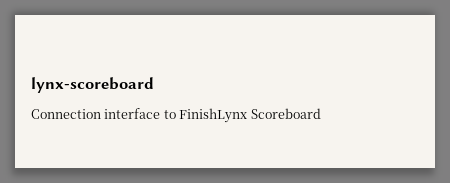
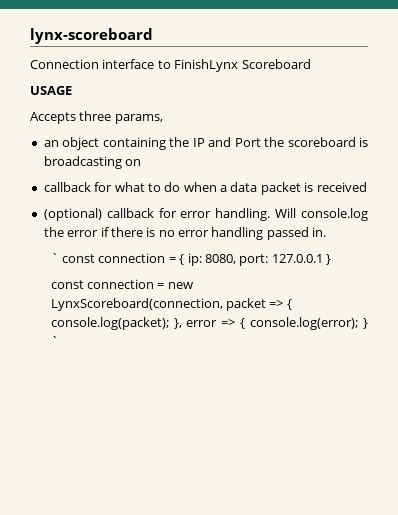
+ USAGE
+ Accepts three params,
+ an object containing the IP and Port the scoreboard is broadcasting on
+ callback for what to do when a data packet is received
+ (optional) callback for error handling. Will console.log the error if there is no error handling passed in.
+ ` const connection = { ip: 8080, port: 127.0.0.1 }
+ const connection = new LynxScoreboard(connection, packet => { console.log(packet); }, error => { console.log(error); } `

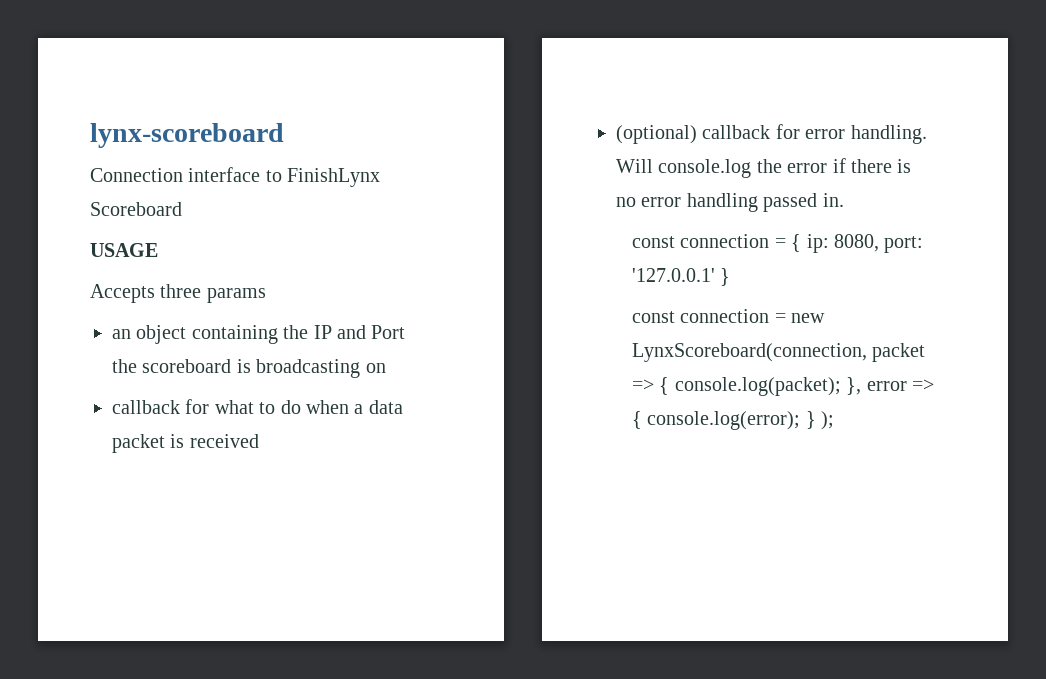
- Accepts three params,
+ Accepts three params
- ` const connection = { ip: 8080, port: 127.0.0.1 }
+ const connection = { ip: 8080, port: '127.0.0.1' }
- const connection = new LynxScoreboard(connection, packet => { console.log(packet); }, error => { console.log(error); } `
+ const connection = new LynxScoreboard(connection, packet => { console.log(packet); }, error => { console.log(error); } );

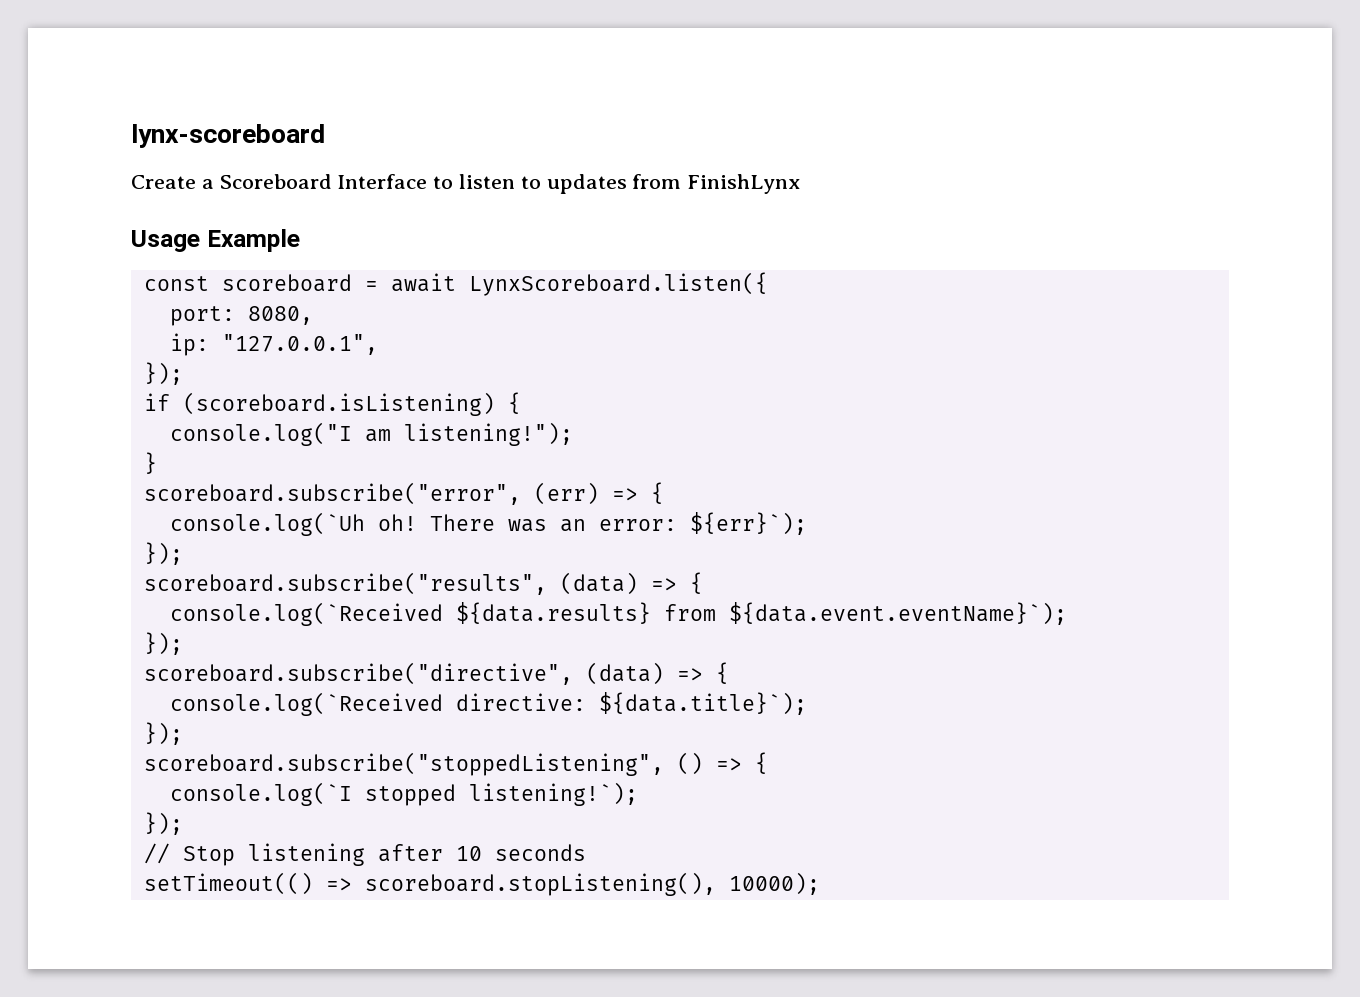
- Connection interface to FinishLynx Scoreboard
- USAGE
- Accepts three params
- an object containing the IP and Port the scoreboard is broadcasting on
- callback for what to do when a data packet is received
- (optional) callback for error handling. Will console.log the error if there is no error handling passed in.
- const connection = { ip: 8080, port: '127.0.0.1' }
- const connection = new LynxScoreboard(connection, packet => { console.log(packet); }, error => { console.log(error); } );
+ Create a Scoreboard Interface to listen to updates from FinishLynx
+ Usage Example
+ const scoreboard = await LynxScoreboard.listen({
+ port: 8080,
+ ip: "127.0.0.1",
+ });
+ if (scoreboard.isListening) {
+ console.log("I am listening!");
+ }
+ scoreboard.subscribe("error", (err) => {
+ console.log(`Uh oh! There was an error: ${err}`);
+ });
+ scoreboard.subscribe("results", (data) => {
+ console.log(`Received ${data.results} from ${data.event.eventName}`);
+ });
+ scoreboard.subscribe("directive", (data) => {
+ console.log(`Received directive: ${data.title}`);
+ });
+ scoreboard.subscribe("stoppedListening", () => {
+ console.log(`I stopped listening!`);
+ });
+ // Stop listening after 10 seconds
+ setTimeout(() => scoreboard.stopListening(), 10000);

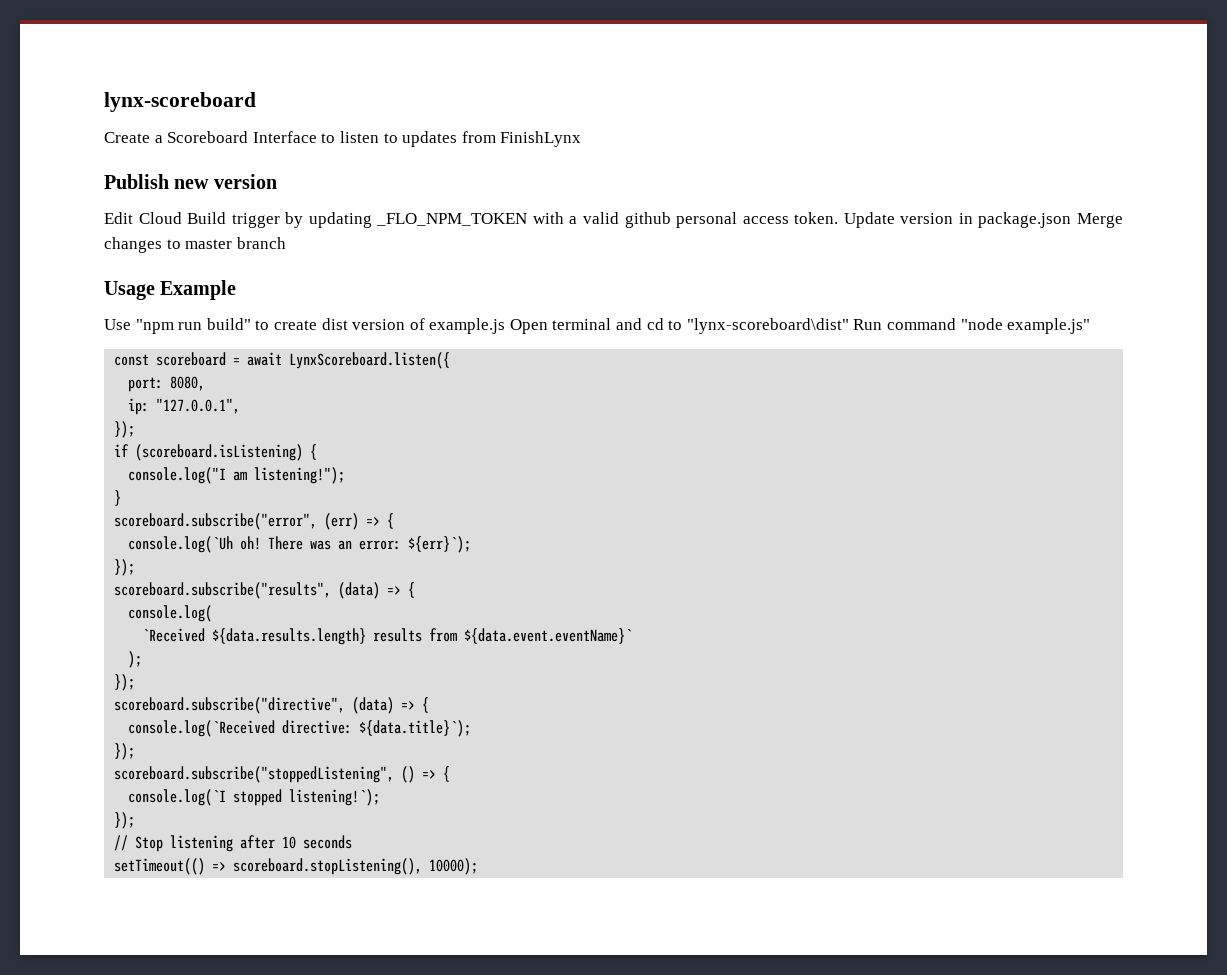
+ Publish new version
+ Edit Cloud Build trigger by updating _FLO_NPM_TOKEN with a valid github personal access token. Update version in package.json Merge changes to master branch
  Usage Example
+ Use "npm run build" to create dist version of example.js Open terminal and cd to "lynx-scoreboard\dist" Run command "node example.js"
- console.log(`Received ${data.results} from ${data.event.eventName}`);
+ console.log(
+ `Received ${data.results.length} results from ${data.event.eventName}`
+ );

